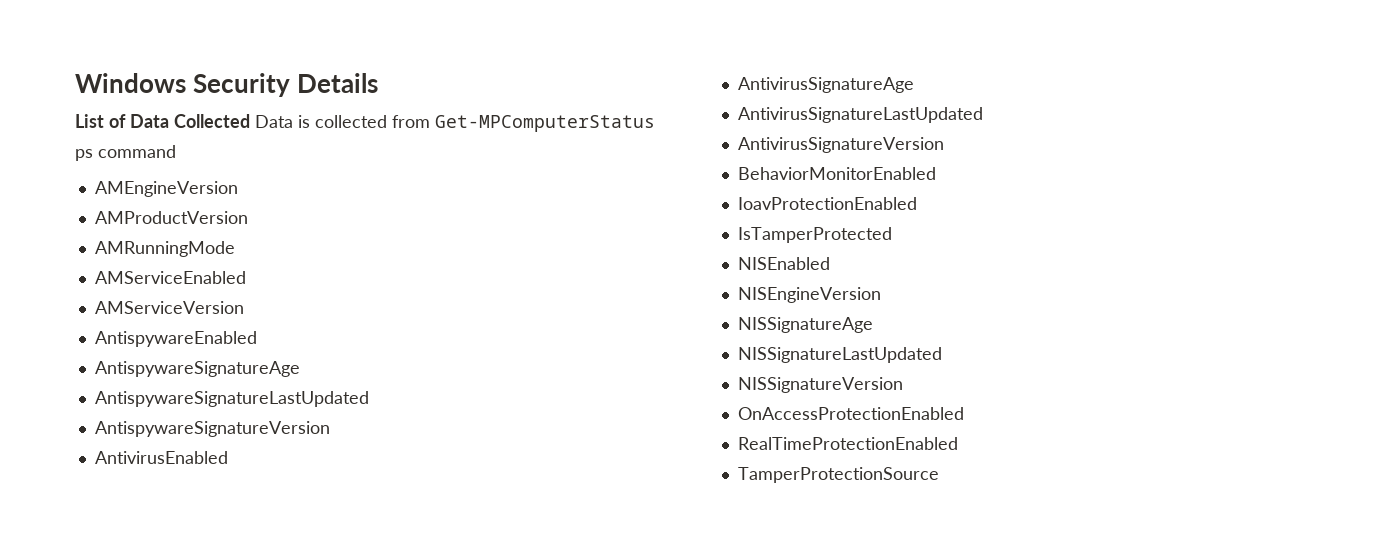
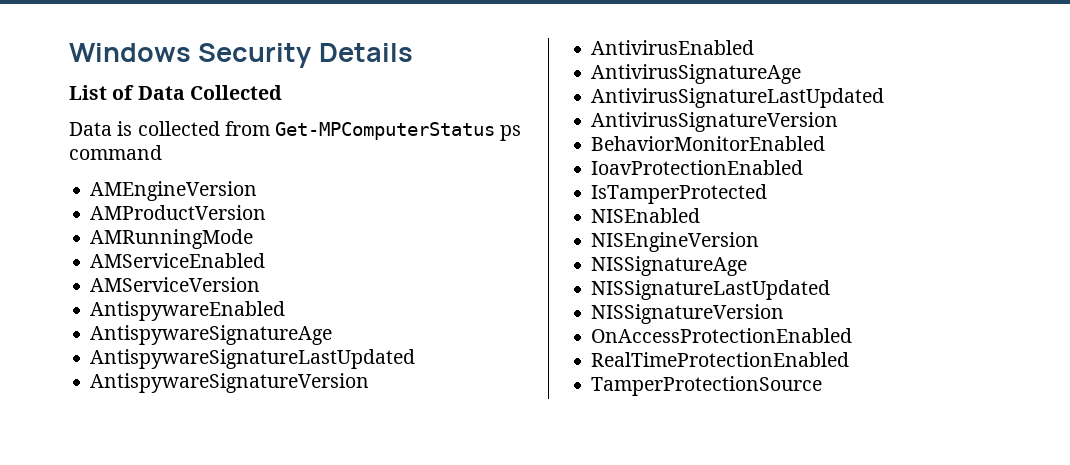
- List of Data Collected Data is collected from Get-MPComputerStatus ps command
+ List of Data Collected
+ Data is collected from Get-MPComputerStatus ps command

